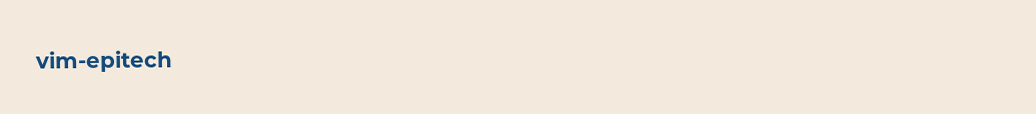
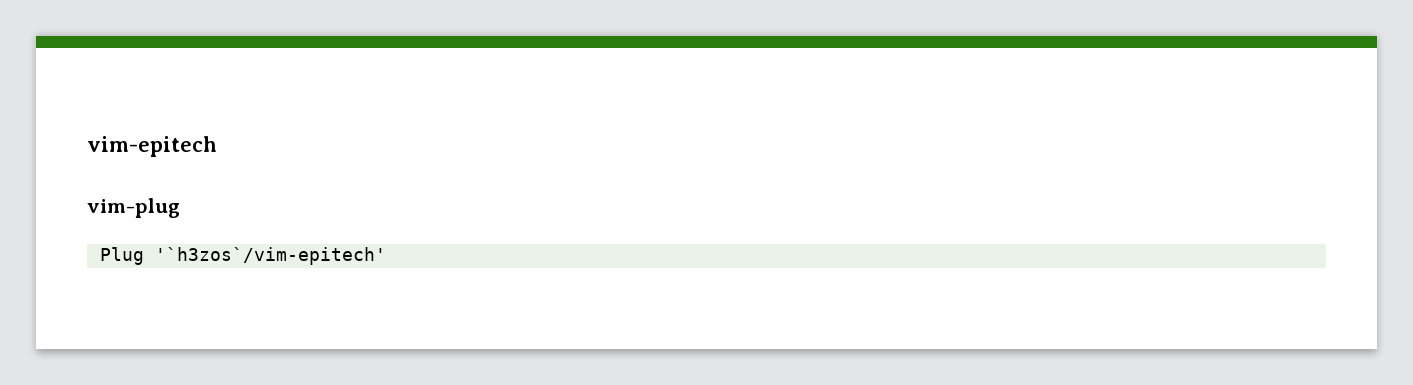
+ vim-plug
+ Plug '`h3zos`/vim-epitech'

